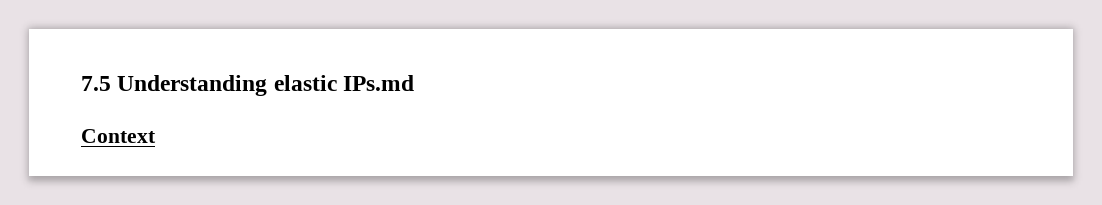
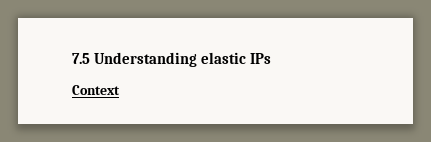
- 7.5 Understanding elastic IPs.md
+ 7.5 Understanding elastic IPs

